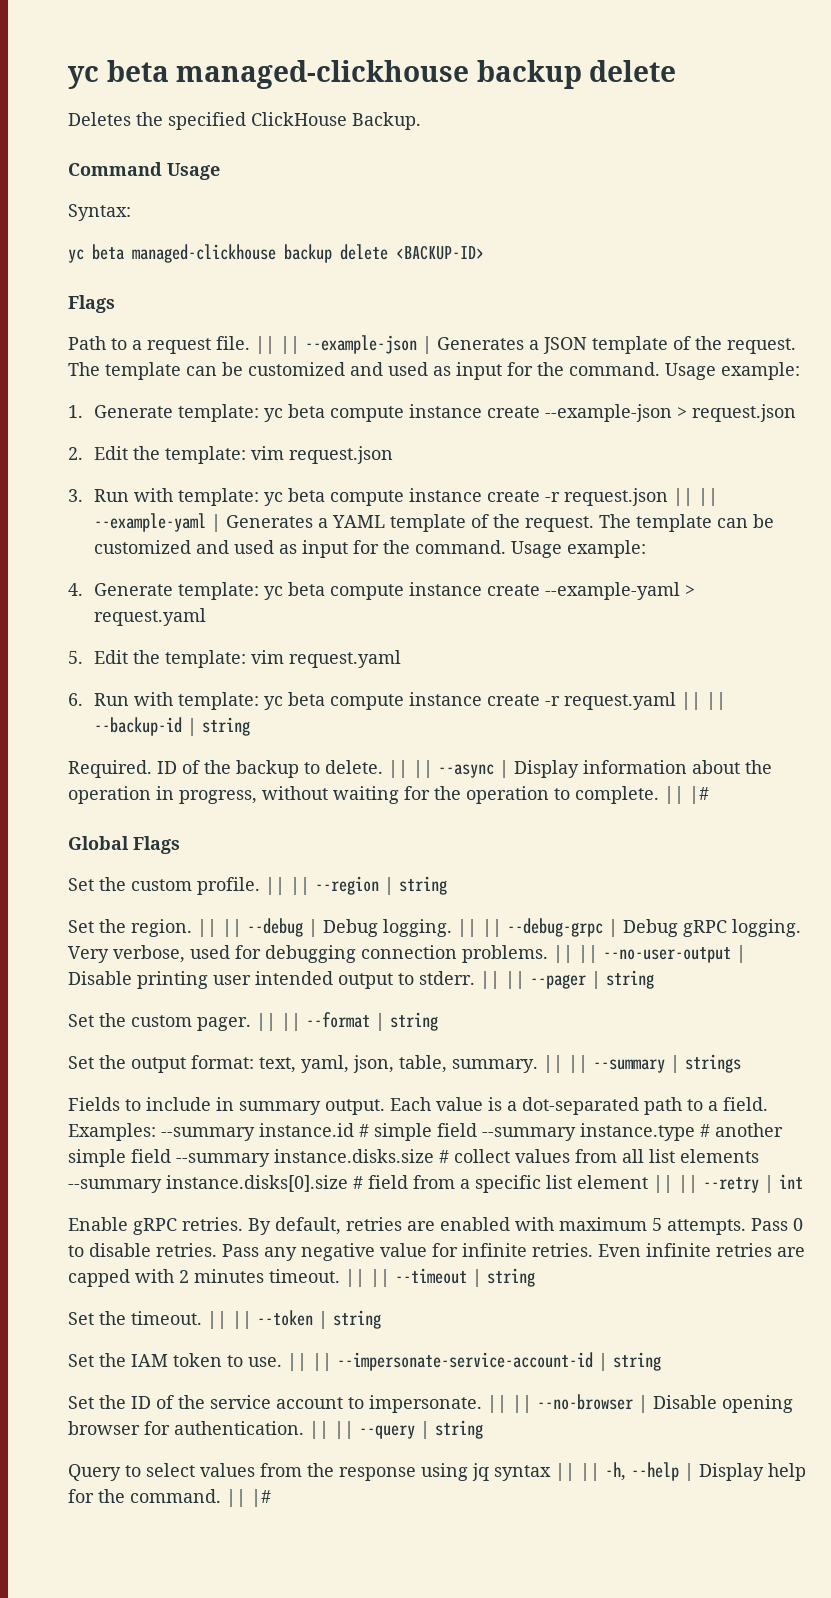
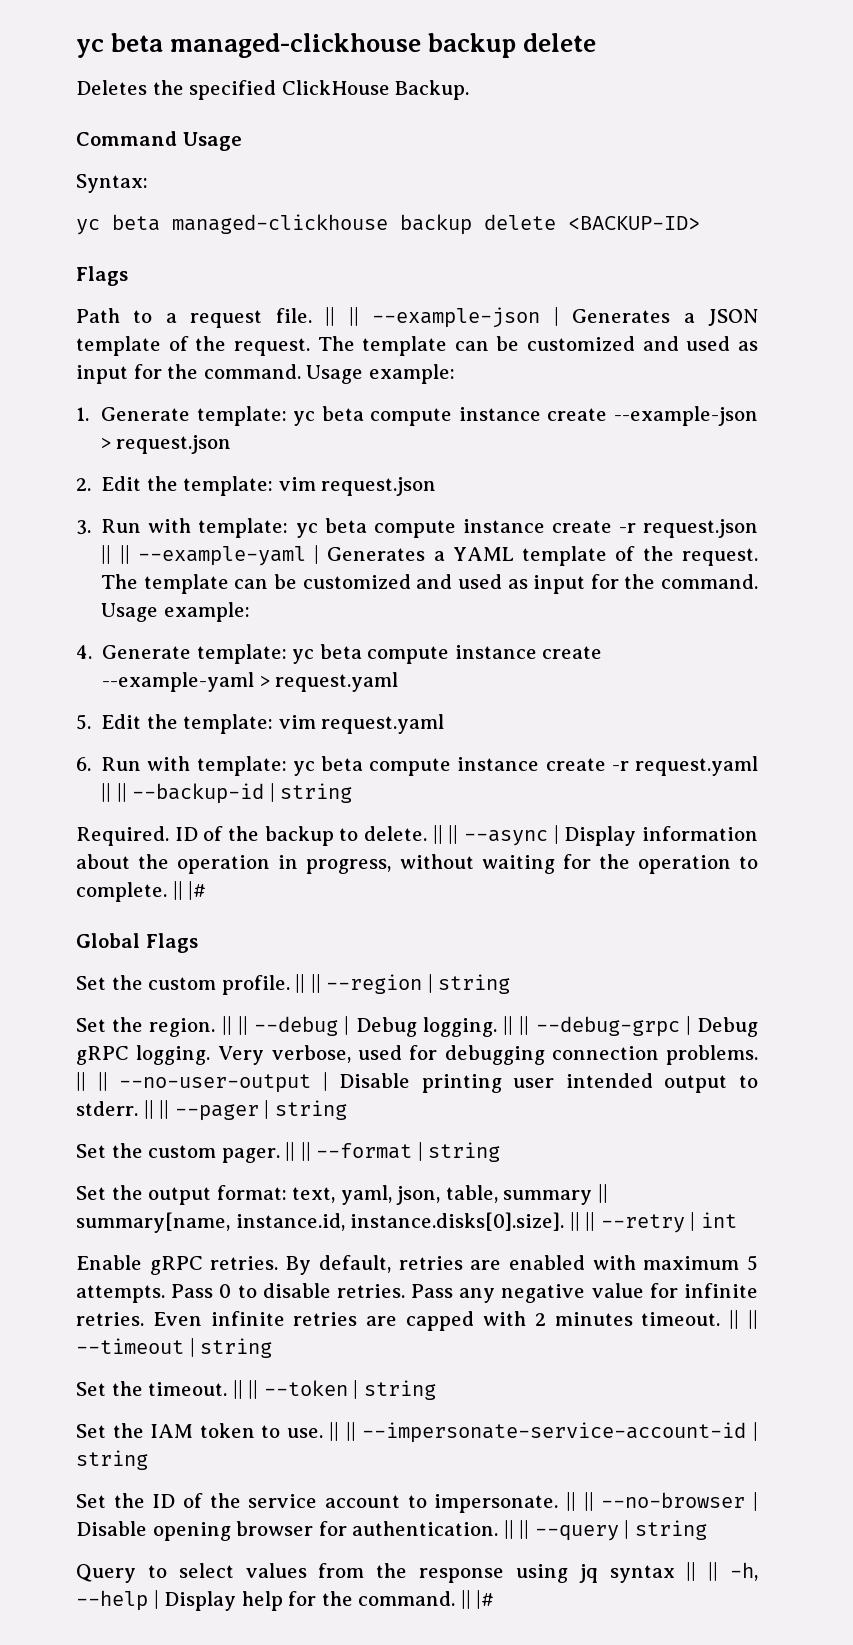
- Set the output format: text, yaml, json, table, summary. || || --summary | strings
- Fields to include in summary output. Each value is a dot-separated path to a field. Examples: --summary instance.id # simple field --summary instance.type # another simple field --summary instance.disks.size # collect values from all list elements --summary instance.disks[0].size # field from a specific list element || || --retry | int
+ Set the output format: text, yaml, json, table, summary || summary[name, instance.id, instance.disks[0].size]. || || --retry | int

